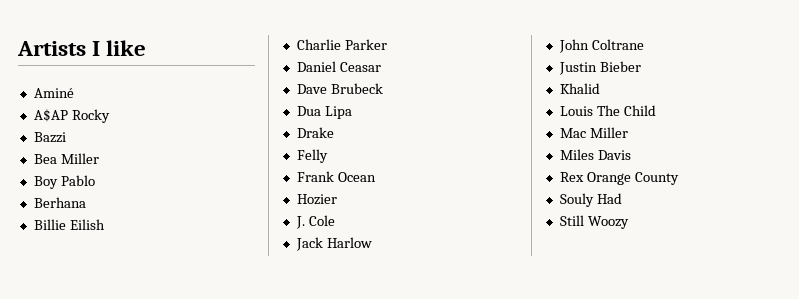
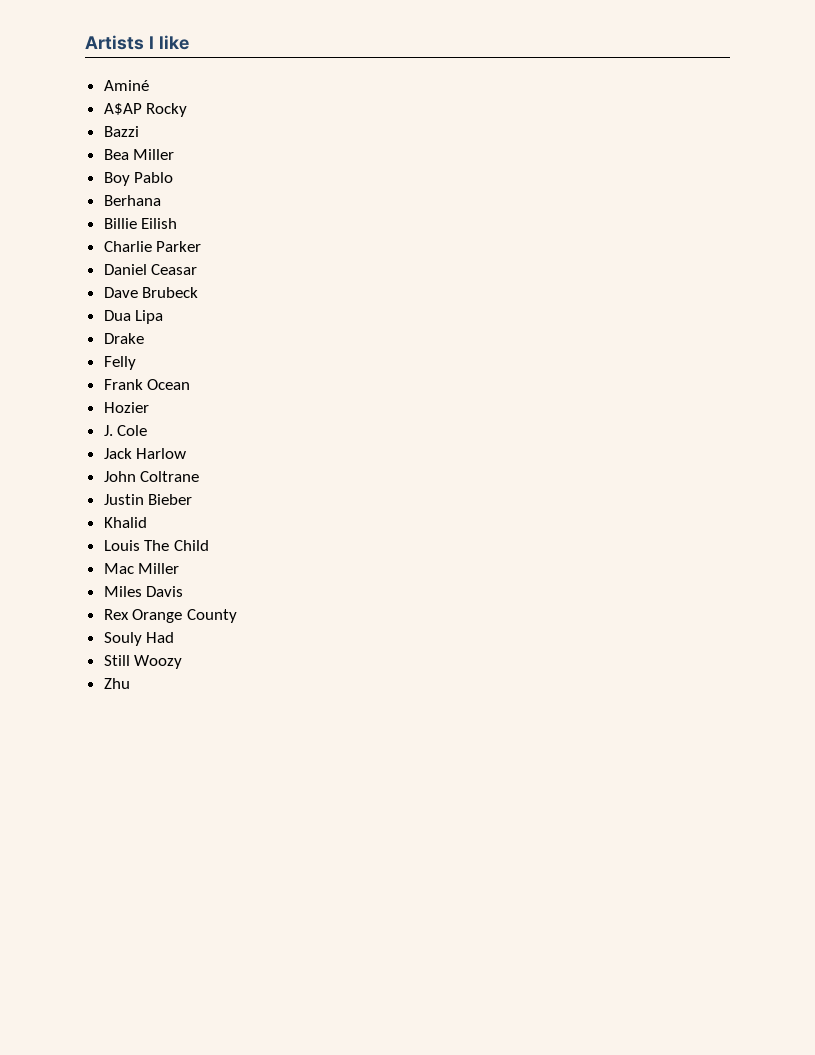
+ Zhu

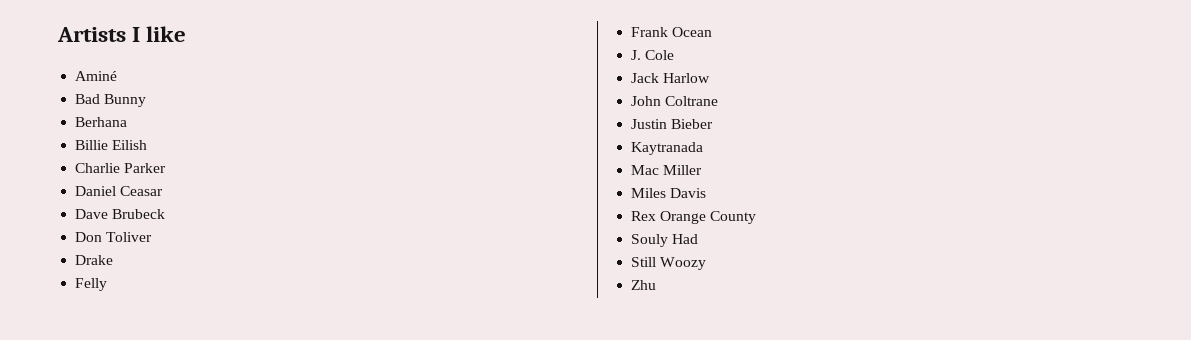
- A$AP Rocky
- Bazzi
- Bea Miller
- Boy Pablo
+ Bad Bunny
- Dua Lipa
+ Don Toliver
- Hozier
- Khalid
- Louis The Child
+ Kaytranada

